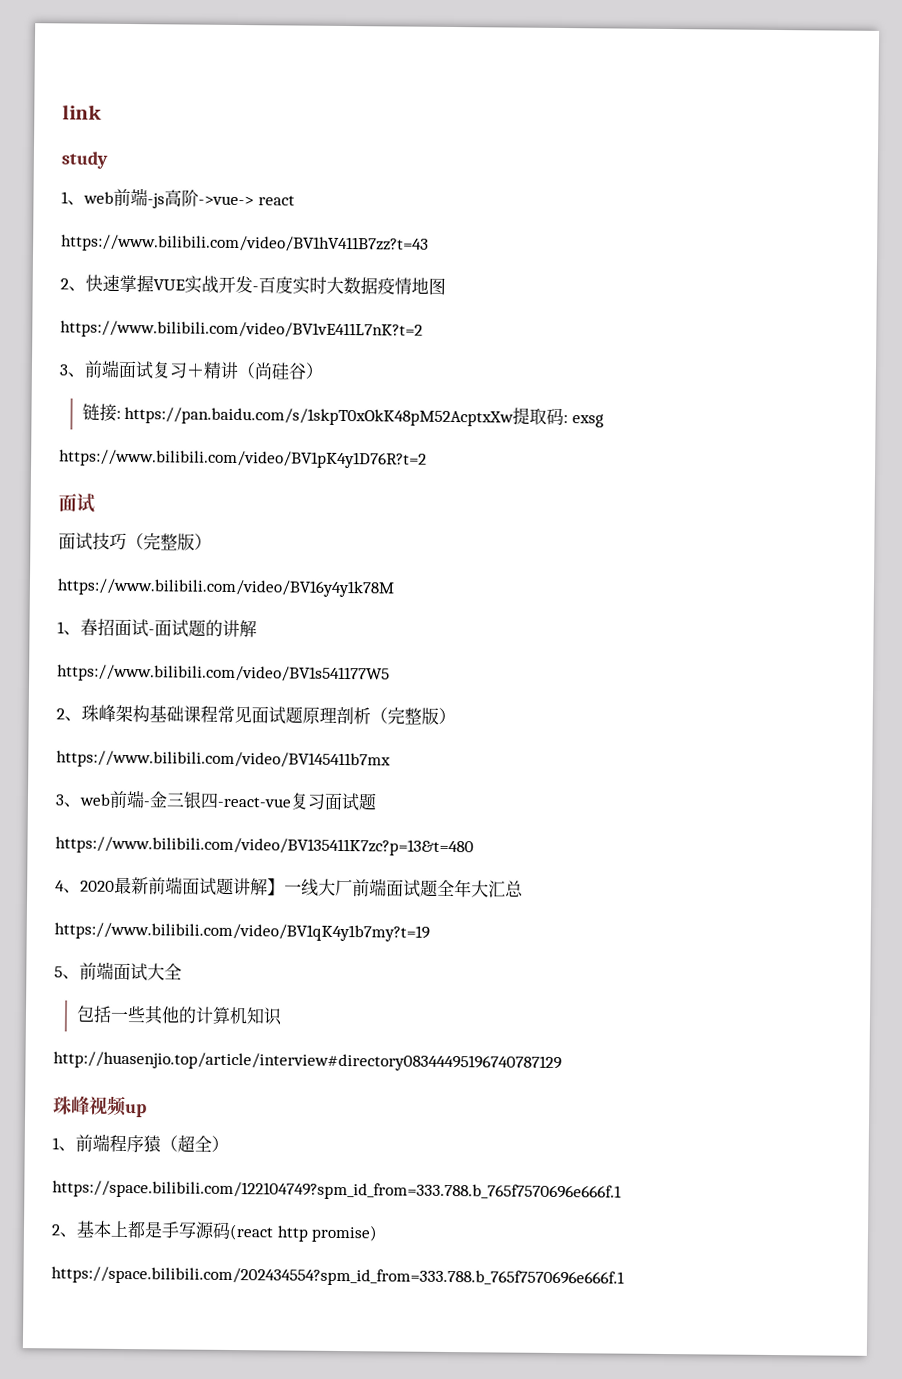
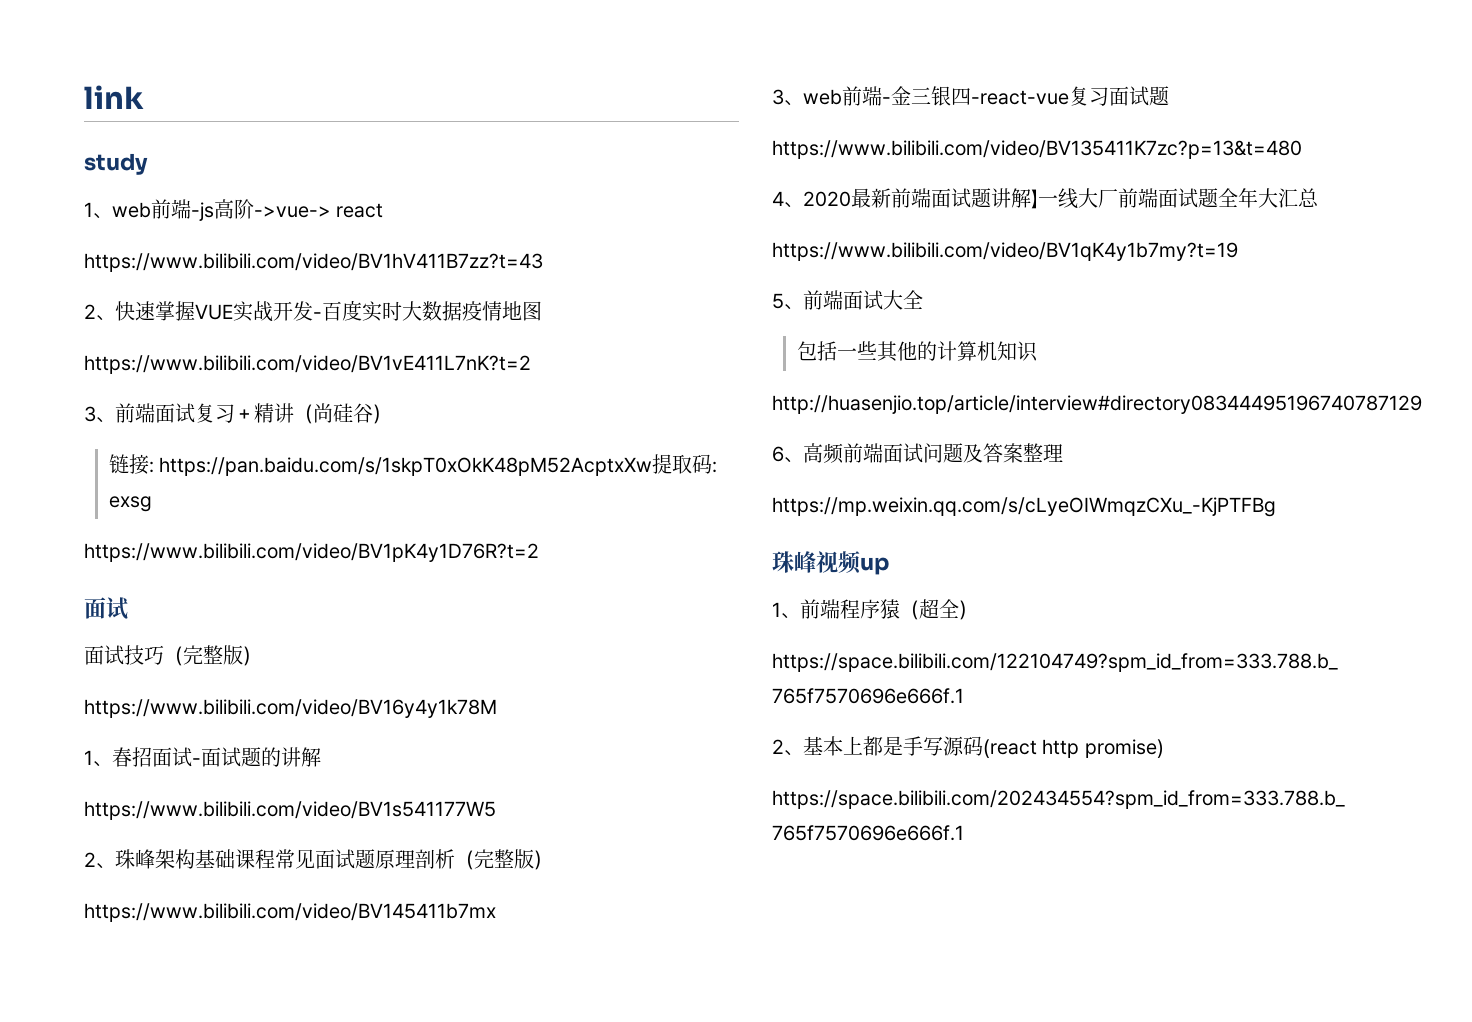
+ 6、高频前端面试问题及答案整理
+ https://mp.weixin.qq.com/s/cLyeOIWmqzCXu_-KjPTFBg

